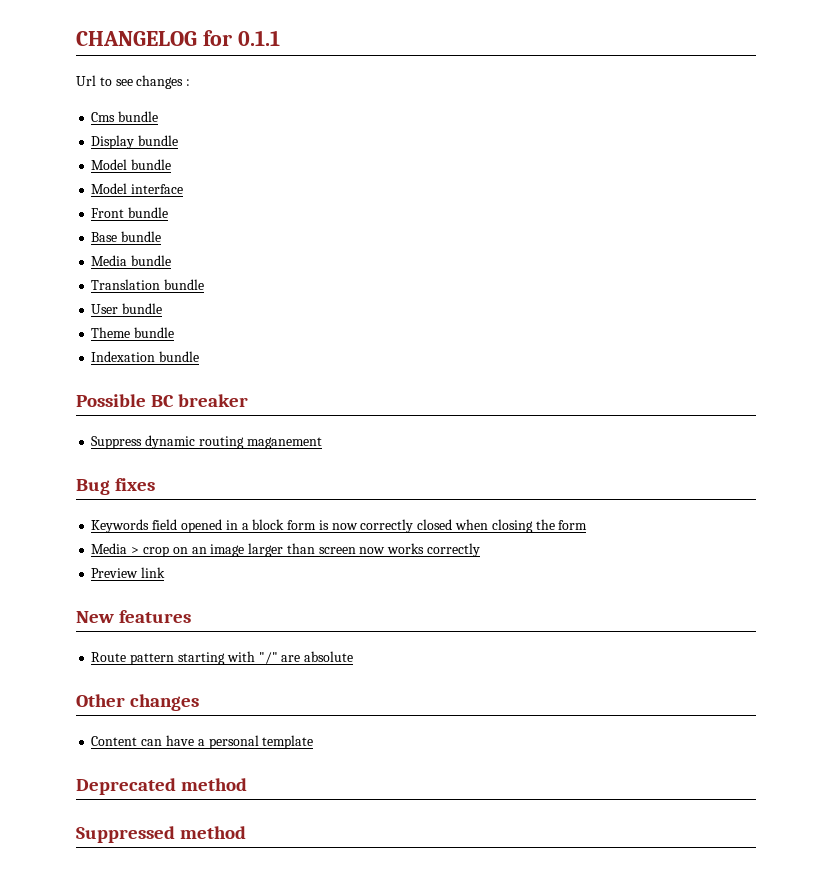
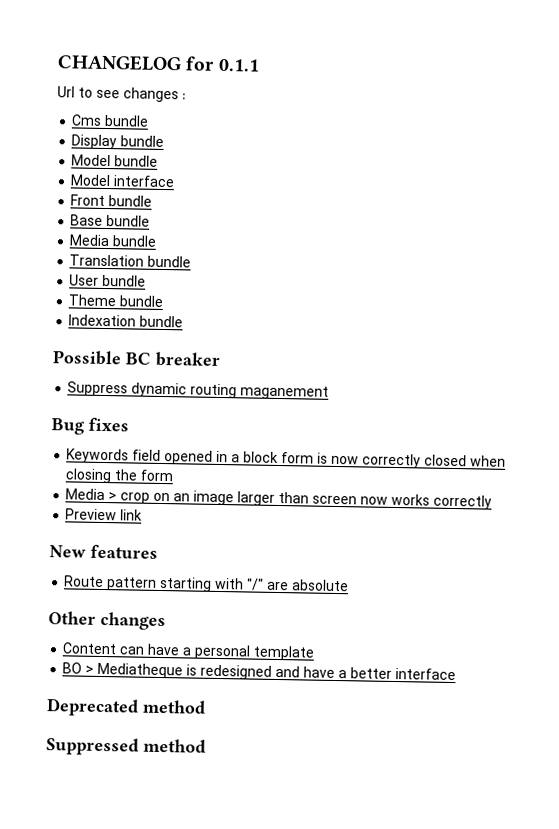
+ BO > Mediatheque is redesigned and have a better interface

